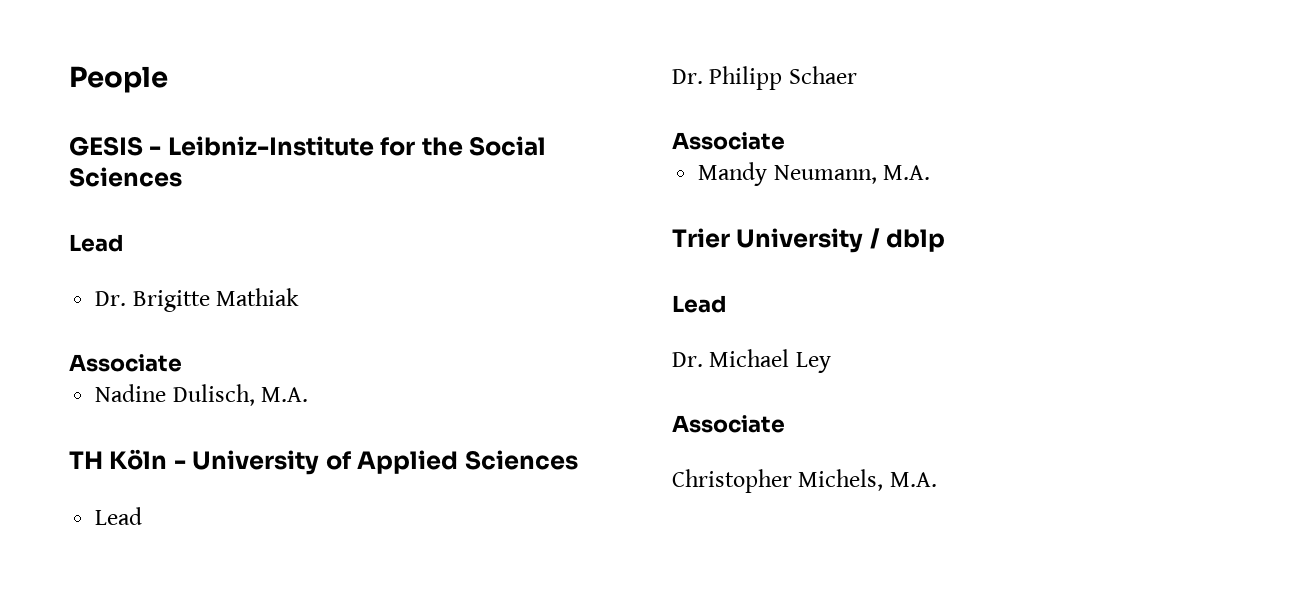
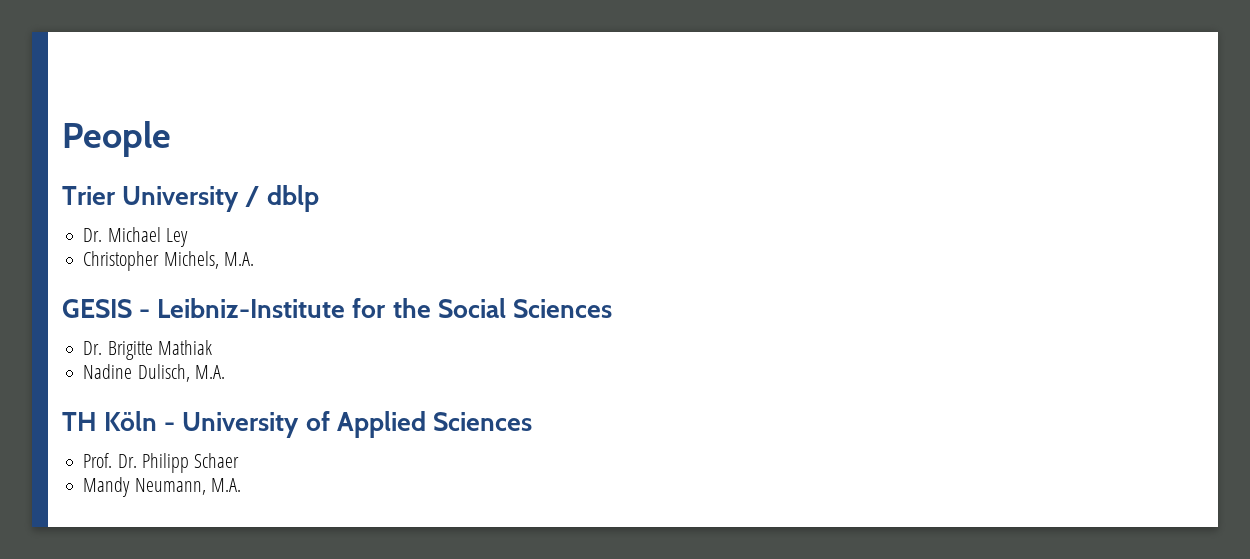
+ Trier University / dblp
+ Dr. Michael Ley
+ Christopher Michels, M.A.
  GESIS - Leibniz-Institute for the Social Sciences
- Lead
  Dr. Brigitte Mathiak
- Associate
  TH Köln - University of Applied Sciences
- Lead
- Dr. Philipp Schaer
- Associate
+ Prof. Dr. Philipp Schaer
- Trier University / dblp
- Lead
- Dr. Michael Ley
- Associate
- Christopher Michels, M.A.

